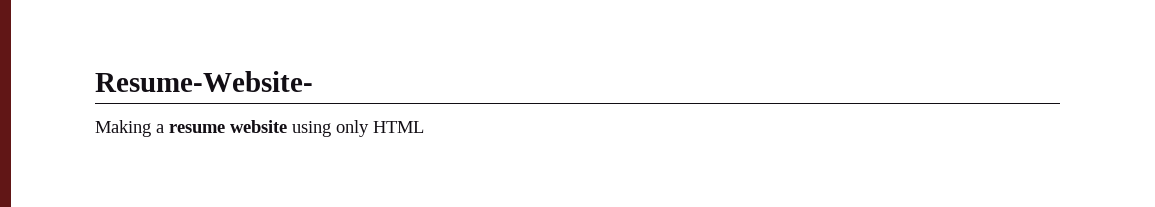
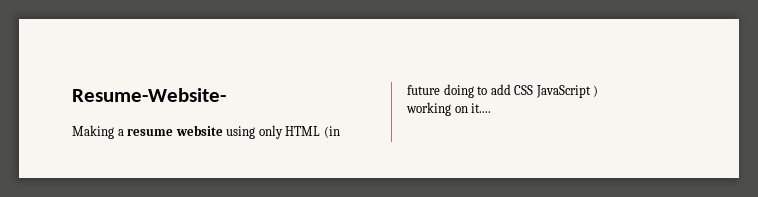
- Making a resume website using only HTML
+ Making a resume website using only HTML (in future doing to add CSS JavaScript )
+ working on it....

